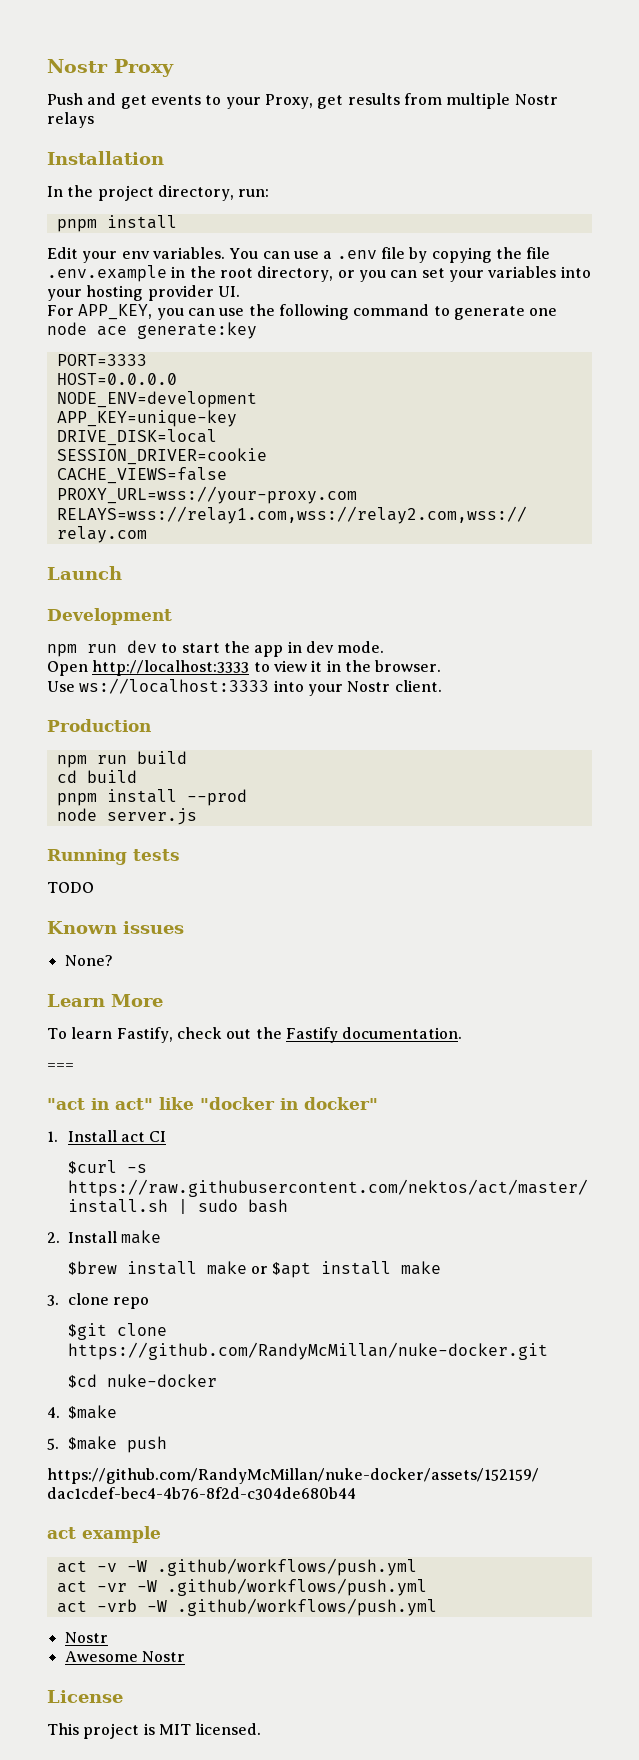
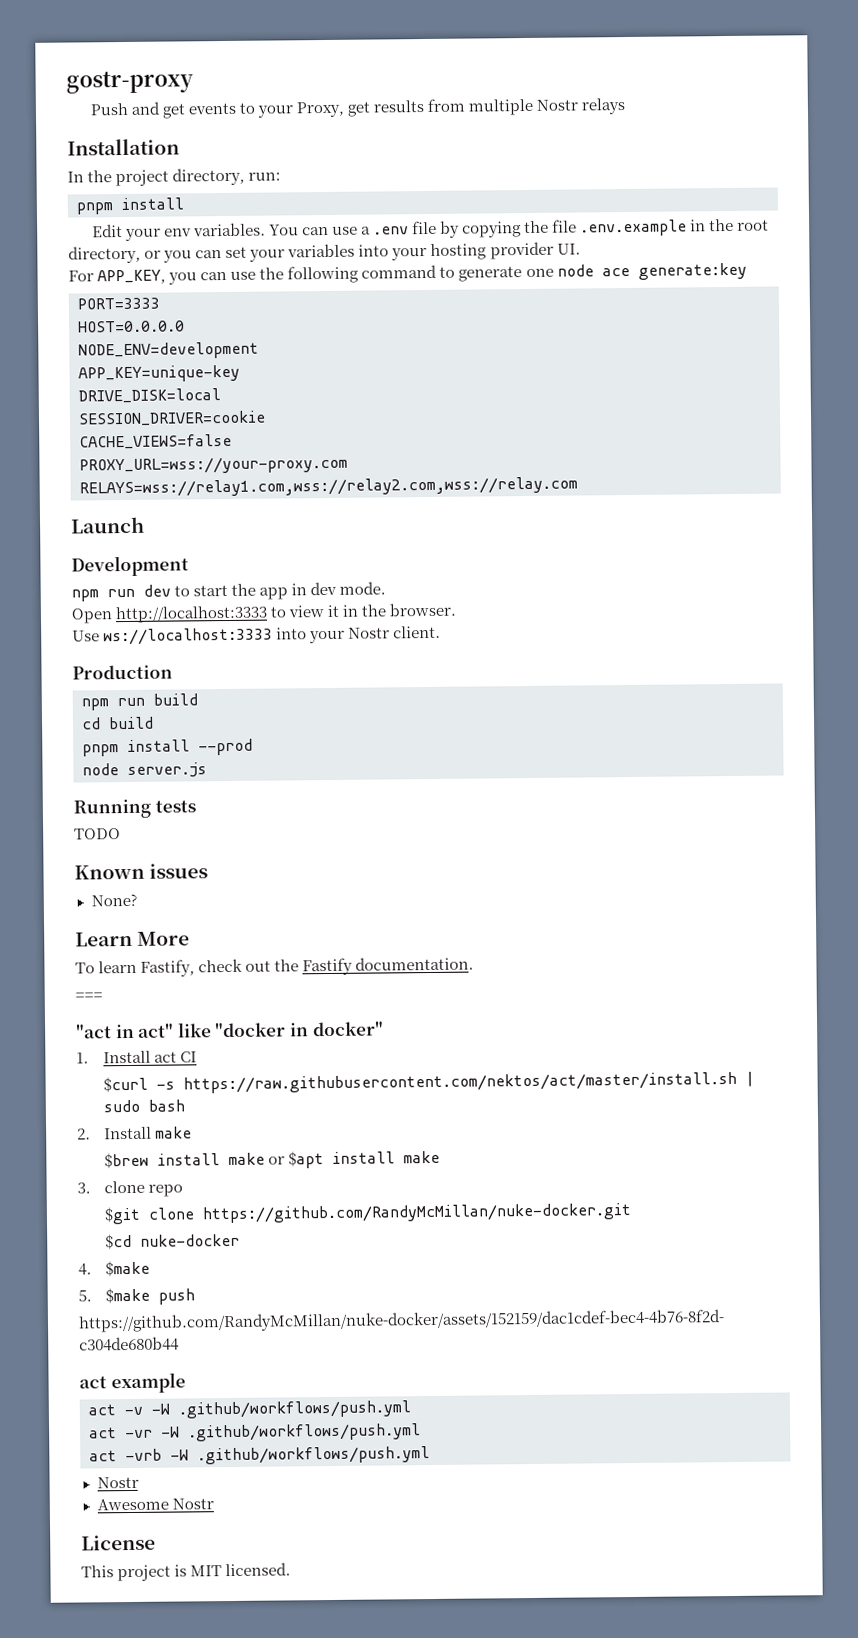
- Nostr Proxy
+ gostr-proxy

